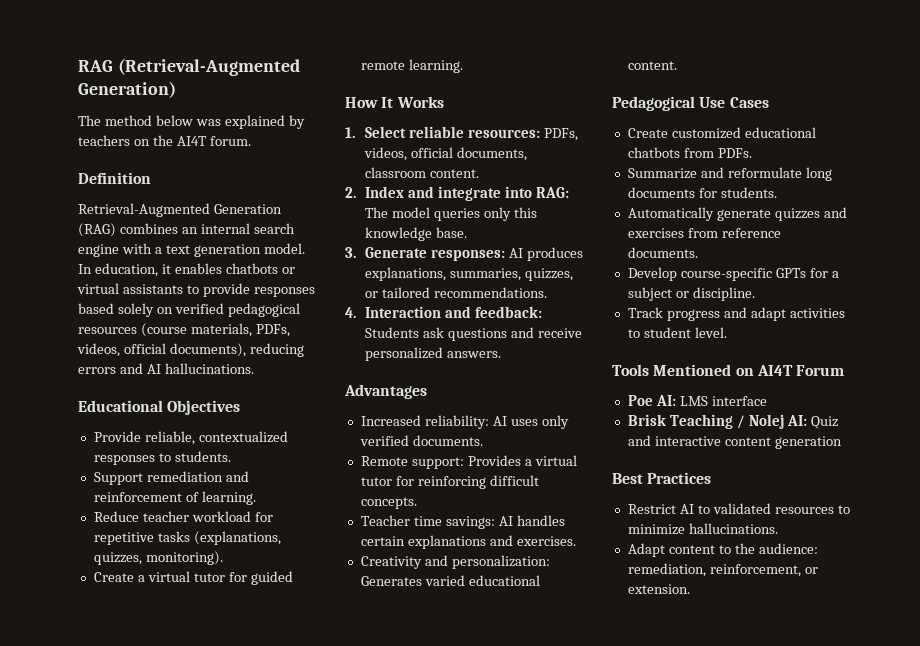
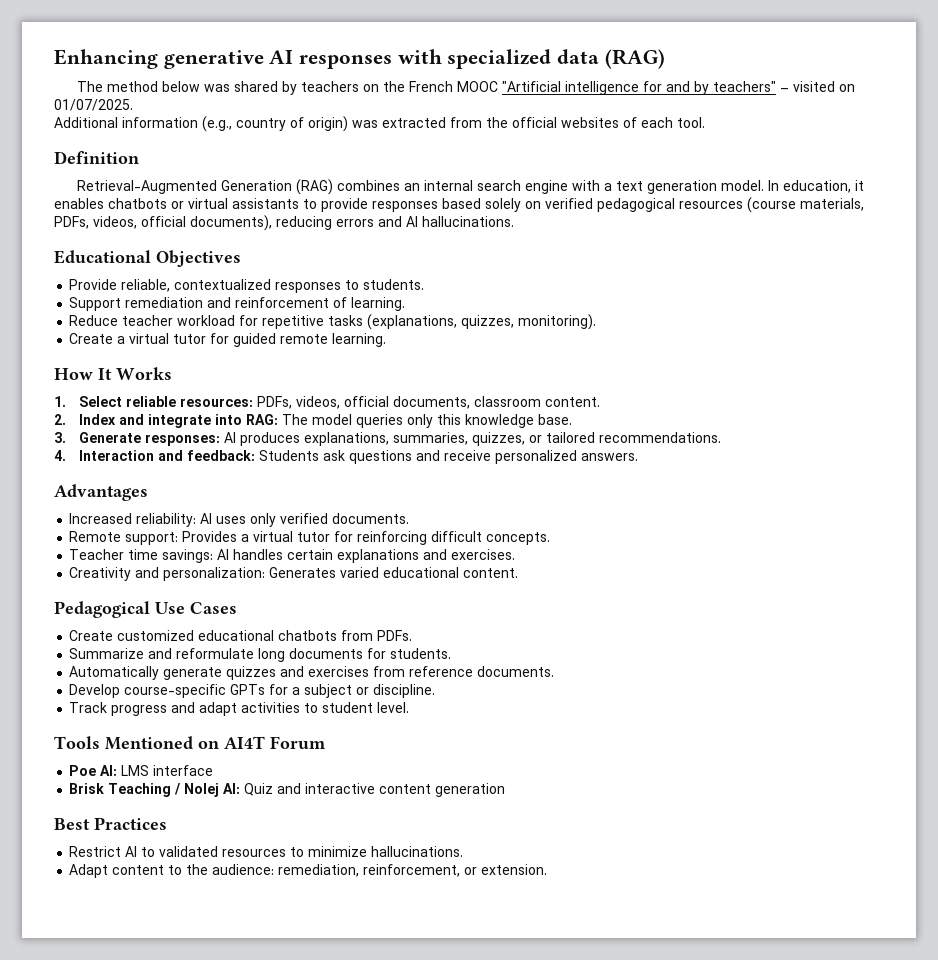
- RAG (Retrieval-Augmented Generation)
+ Enhancing generative AI responses with specialized data (RAG)
- The method below was explained by teachers on the AI4T forum.
+ The method below was shared by teachers on the French MOOC "Artificial intelligence for and by teachers" – visited on 01/07/2025.
+ Additional information (e.g., country of origin) was extracted from the official websites of each tool.

